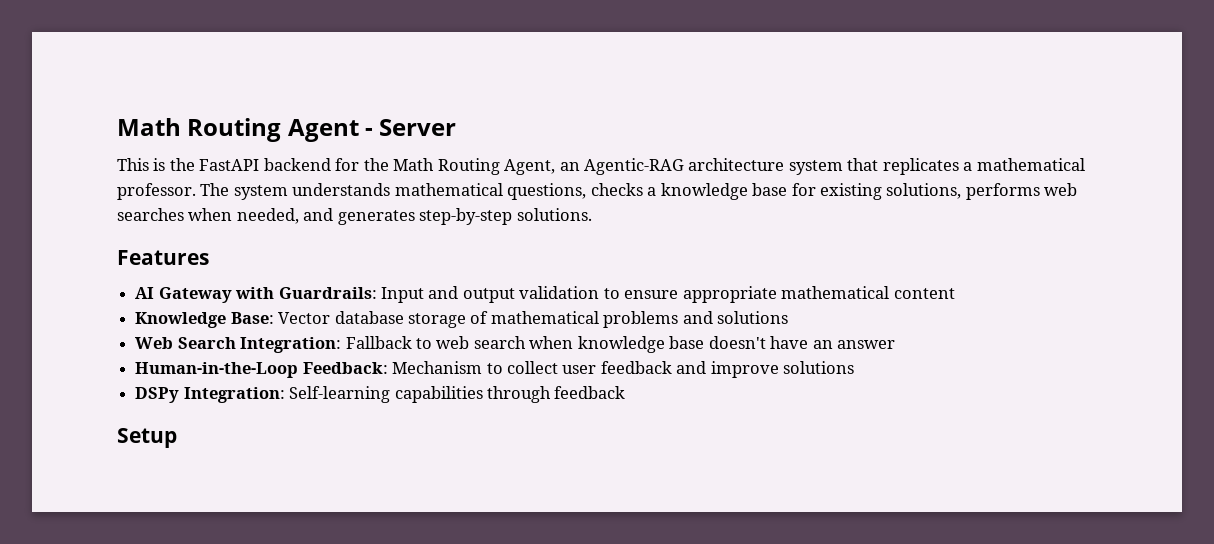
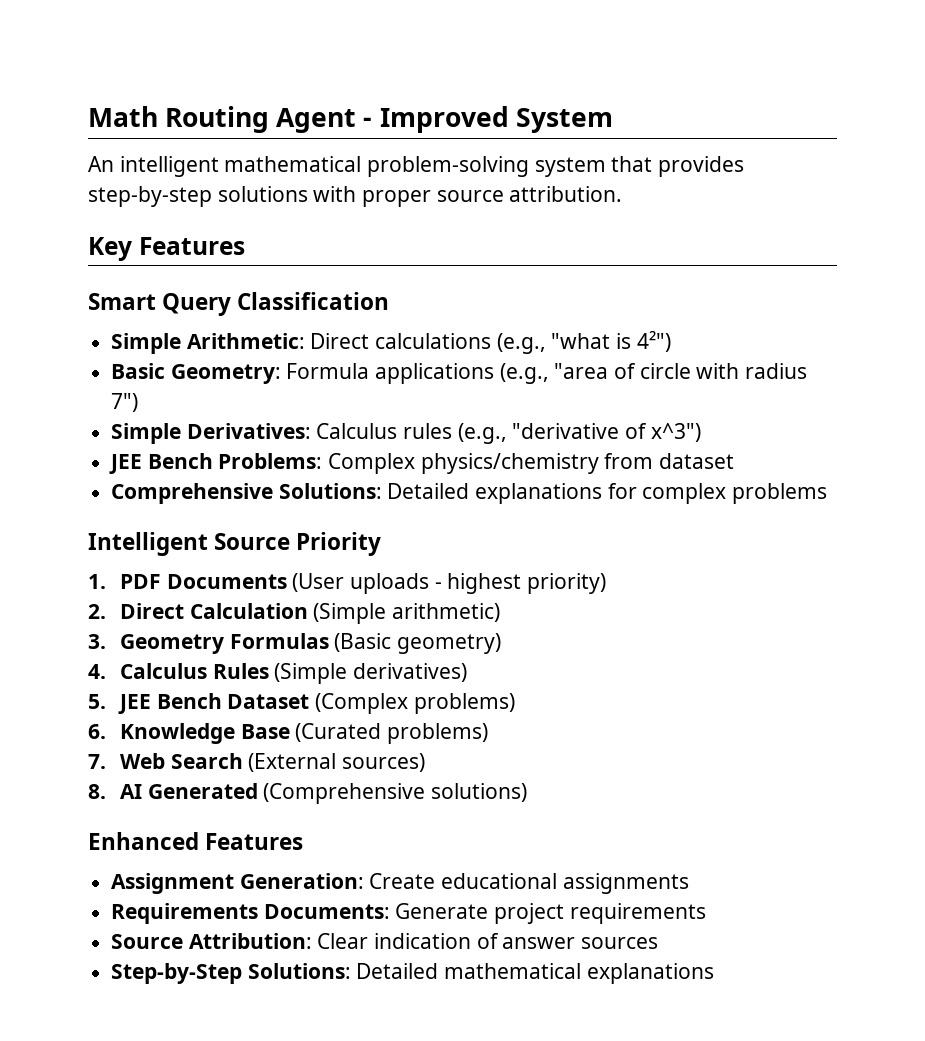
- Math Routing Agent - Server
- This is the FastAPI backend for the Math Routing Agent, an Agentic-RAG architecture system that replicates a mathematical professor. The system understands mathematical questions, checks a knowledge base for existing solutions, performs web searches when needed, and generates step-by-step solutions.
- Features
- AI Gateway with Guardrails: Input and output validation to ensure appropriate mathematical content
- Knowledge Base: Vector database storage of mathematical problems and solutions
- Web Search Integration: Fallback to web search when knowledge base doesn't have an answer
- Human-in-the-Loop Feedback: Mechanism to collect user feedback and improve solutions
- DSPy Integration: Self-learning capabilities through feedback
- Setup
+ Math Routing Agent - Improved System
+ An intelligent mathematical problem-solving system that provides step-by-step solutions with proper source attribution.
+ Key Features
+ Smart Query Classification
+ Simple Arithmetic: Direct calculations (e.g., "what is 4²")
+ Basic Geometry: Formula applications (e.g., "area of circle with radius 7")
+ Simple Derivatives: Calculus rules (e.g., "derivative of x^3")
+ JEE Bench Problems: Complex physics/chemistry from dataset
+ Comprehensive Solutions: Detailed explanations for complex problems
+ Intelligent Source Priority
+ 1. PDF Documents (User uploads - highest priority)
+ 2. Direct Calculation (Simple arithmetic)
+ 3. Geometry Formulas (Basic geometry)
+ 4. Calculus Rules (Simple derivatives)
+ 5. JEE Bench Dataset (Complex problems)
+ 6. Knowledge Base (Curated problems)
+ 7. Web Search (External sources)
+ 8. AI Generated (Comprehensive solutions)
+ Enhanced Features
+ Assignment Generation: Create educational assignments
+ Requirements Documents: Generate project requirements
+ Source Attribution: Clear indication of answer sources
+ Step-by-Step Solutions: Detailed mathematical explanations

